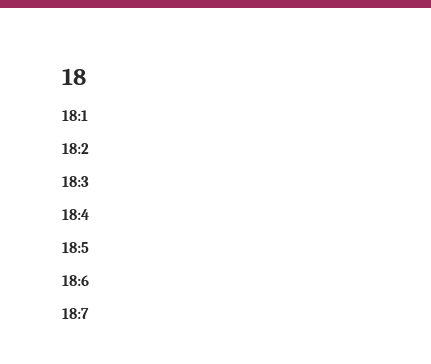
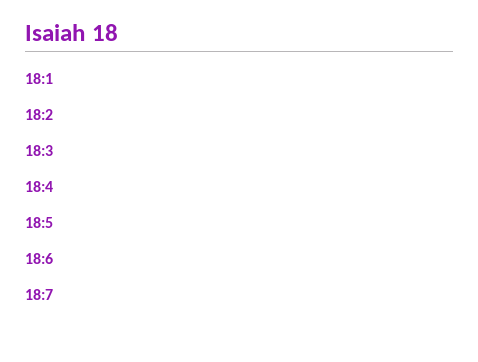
- 18
+ Isaiah 18

